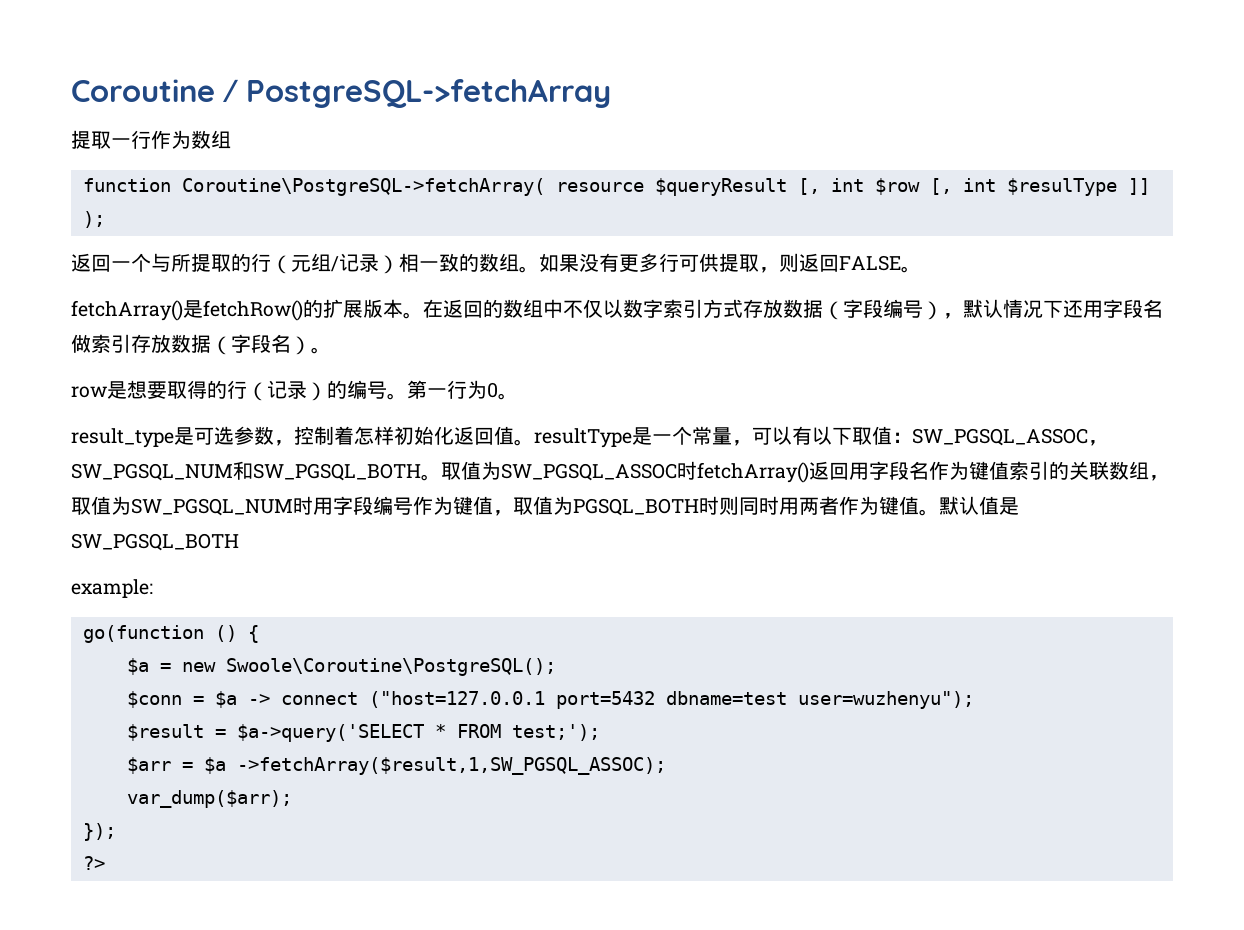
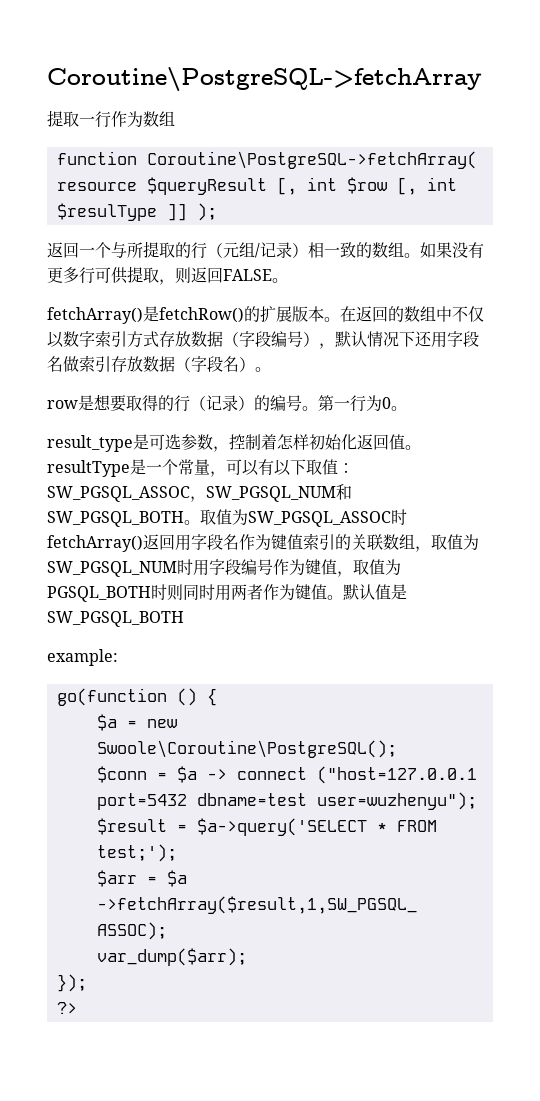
- Coroutine／PostgreSQL->fetchArray
+ Coroutine\PostgreSQL->fetchArray

